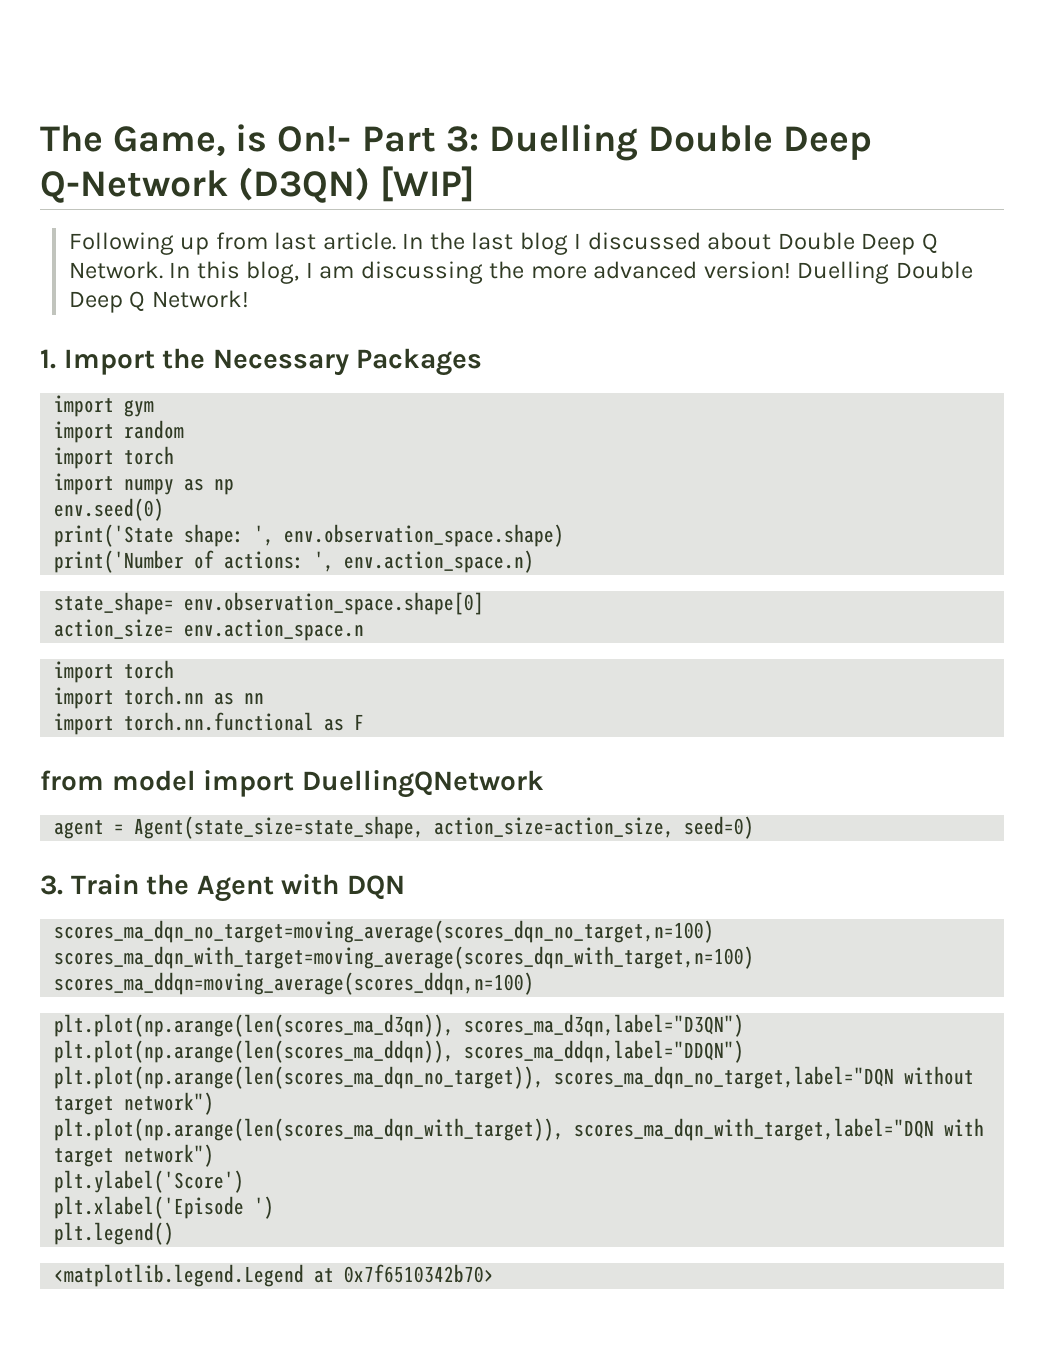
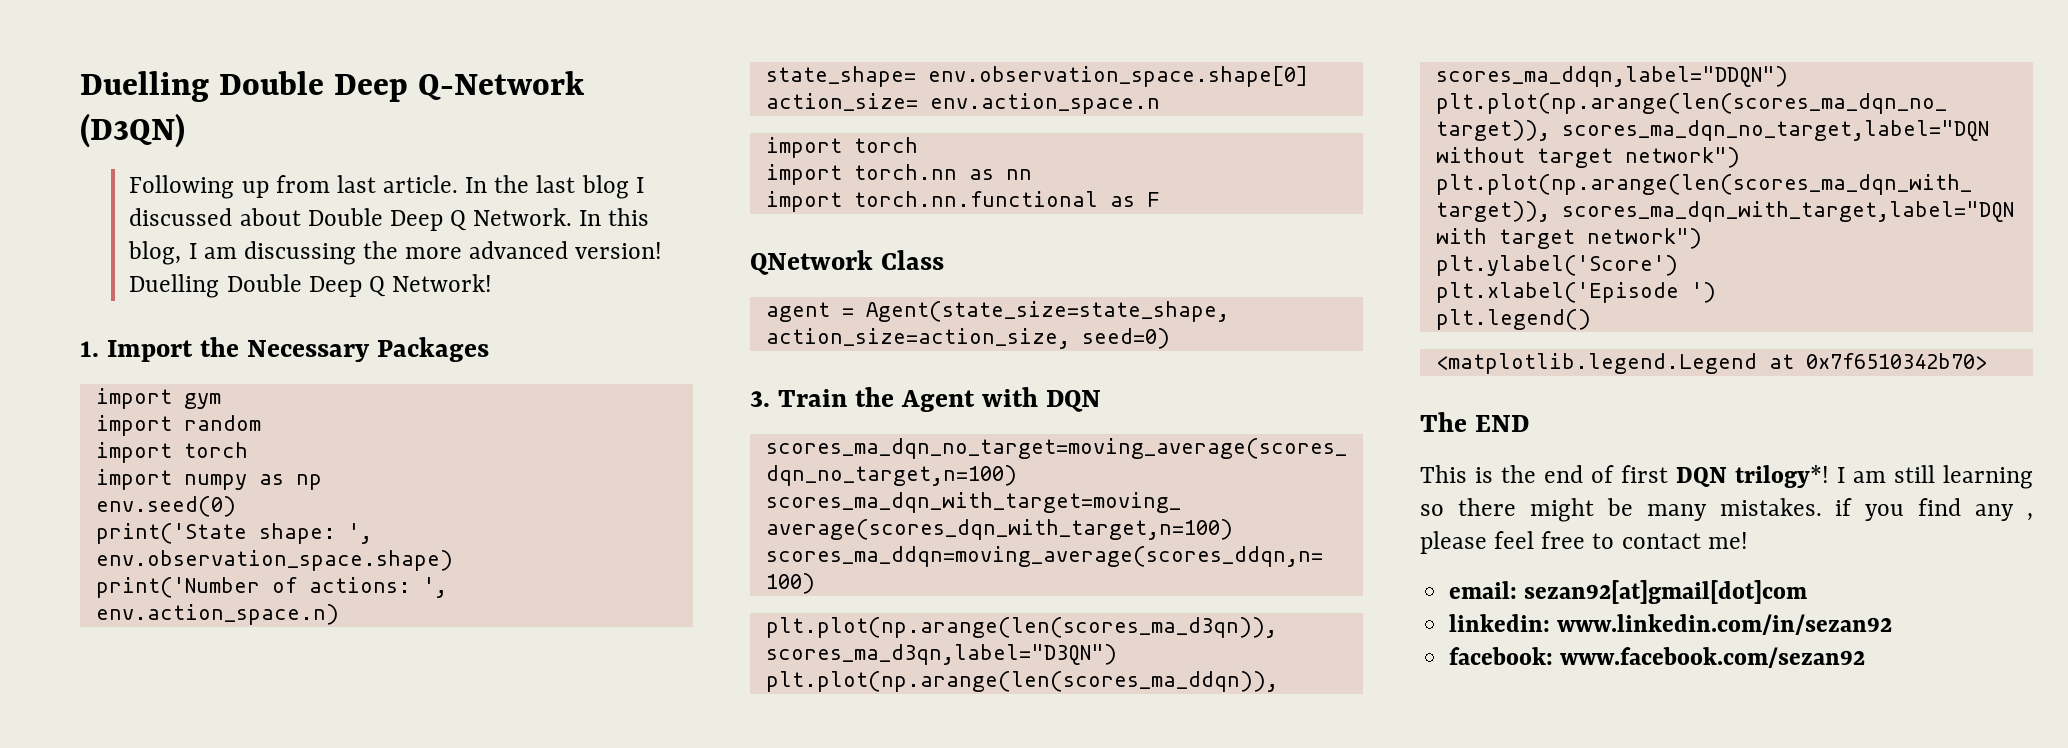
- The Game, is On!- Part 3: Duelling Double Deep Q-Network (D3QN) [WIP]
+ Duelling Double Deep Q-Network (D3QN)
- from model import DuellingQNetwork
+ QNetwork Class
+ The END
+ This is the end of first DQN trilogy*! I am still learning so there might be many mistakes. if you find any , please feel free to contact me!
+ email: sezan92[at]gmail[dot]com
+ linkedin: www.linkedin.com/in/sezan92
+ facebook: www.facebook.com/sezan92

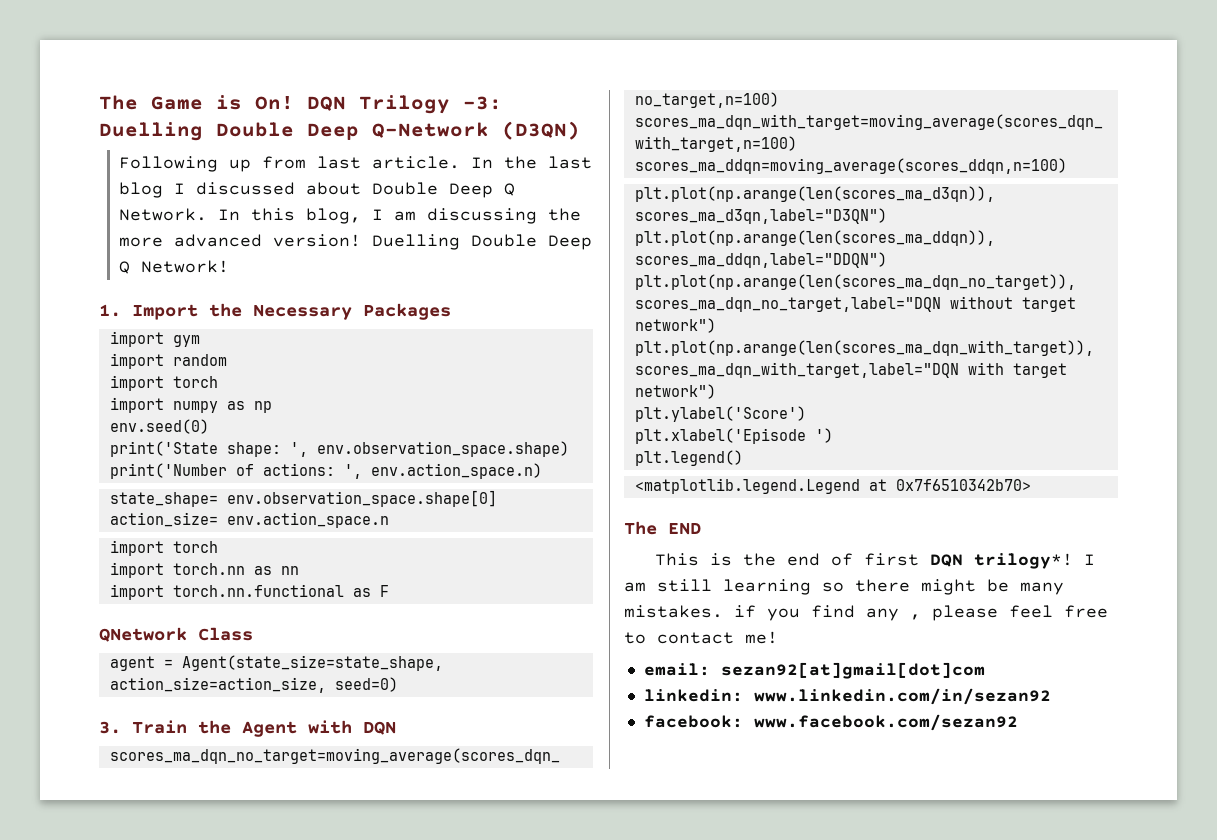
- Duelling Double Deep Q-Network (D3QN)
+ The Game is On! DQN Trilogy -3: Duelling Double Deep Q-Network (D3QN)

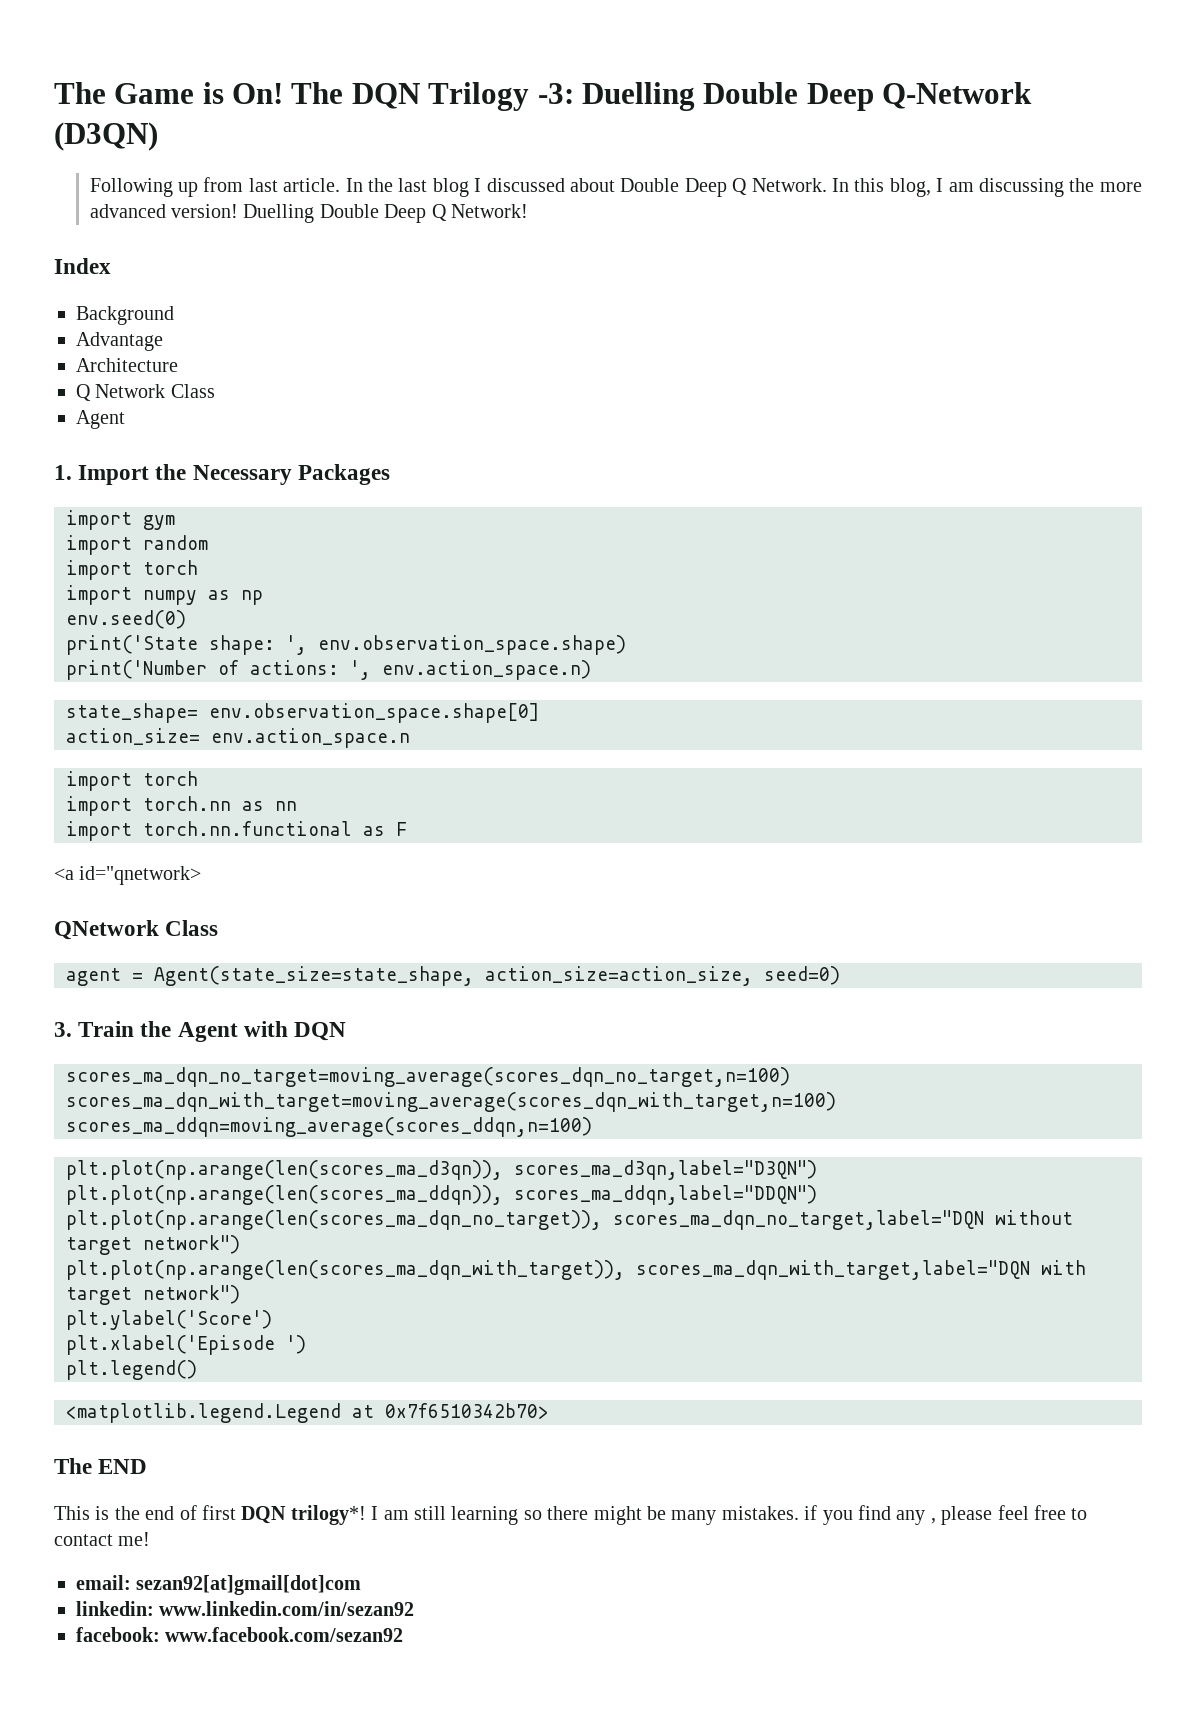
- DQN Trilogy -3: Duelling Double Deep Q-Network (D3QN)
+ The DQN Trilogy -3: Duelling Double Deep Q-Network (D3QN)
+ Index
+ Background
+ Advantage
+ Architecture
+ Q Network Class
+ Agent
+ <a id="qnetwork>

